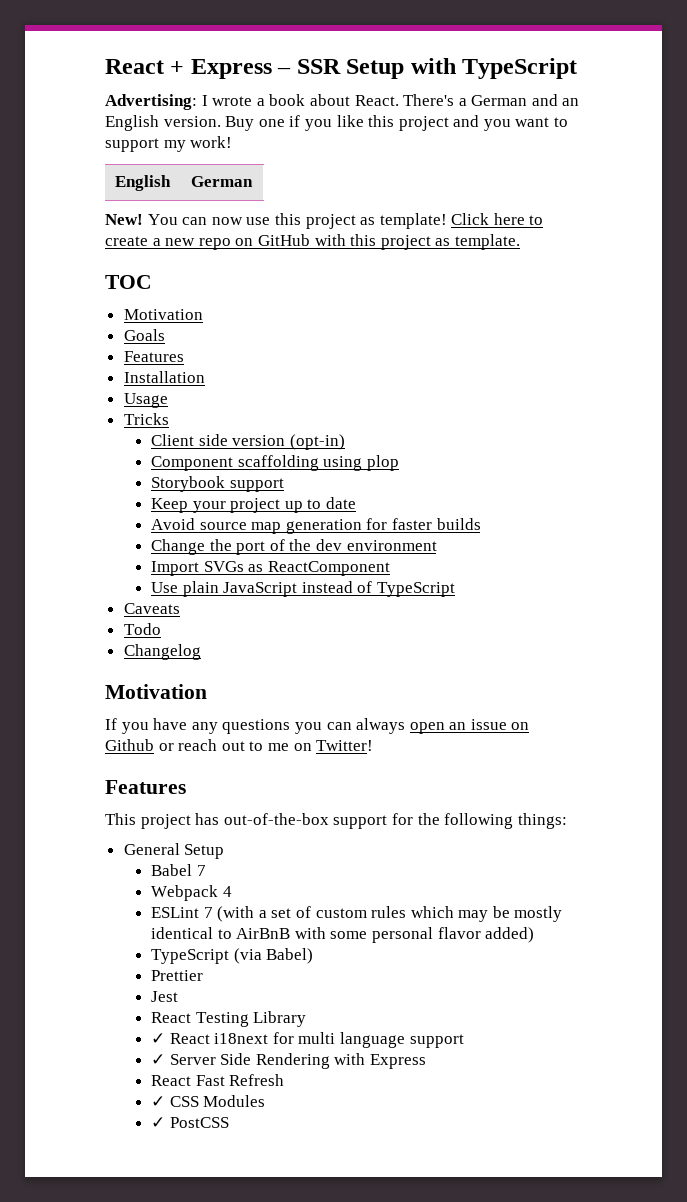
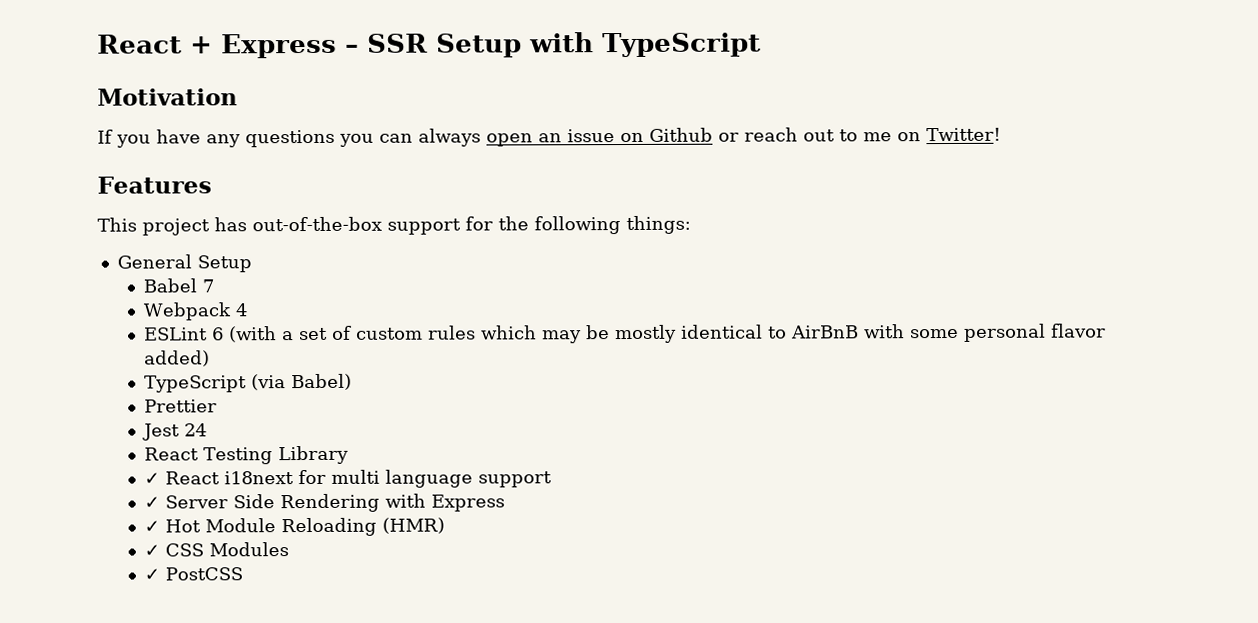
- Advertising: I wrote a book about React. There's a German and an English version. Buy one if you like this project and you want to support my work!
- English | German
- New! You can now use this project as template! Click here to create a new repo on GitHub with this project as template.
- TOC
- Motivation
- Goals
- Features
- Installation
- Usage
- Tricks
- Client side version (opt-in)
- Component scaffolding using plop
- Storybook support
- Keep your project up to date
- Avoid source map generation for faster builds
- Change the port of the dev environment
- Import SVGs as ReactComponent
- Use plain JavaScript instead of TypeScript
- Caveats
- Todo
- Changelog
- ESLint 7 (with a set of custom rules which may be mostly identical to AirBnB with some personal flavor added)
+ ESLint 6 (with a set of custom rules which may be mostly identical to AirBnB with some personal flavor added)
- Jest
+ Jest 24
- React Fast Refresh
+ ✓ Hot Module Reloading (HMR)

